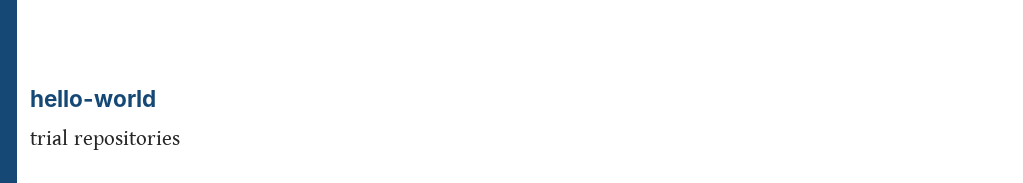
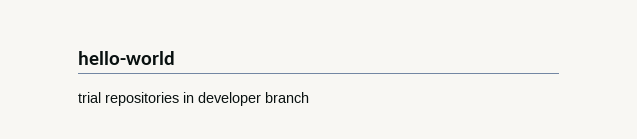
- trial repositories
+ trial repositories in developer branch

